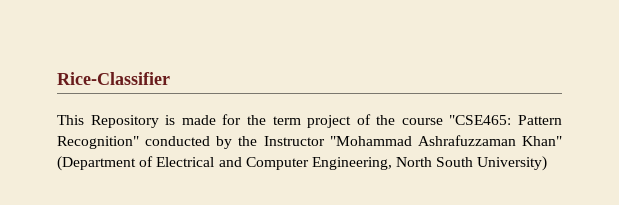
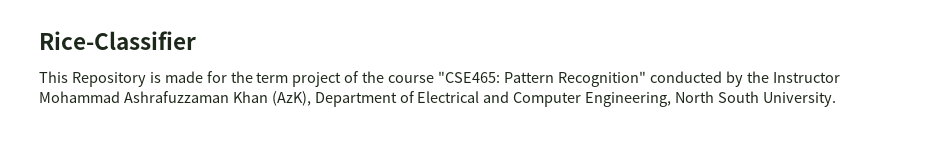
- This Repository is made for the term project of the course "CSE465: Pattern Recognition" conducted by the Instructor "Mohammad Ashrafuzzaman Khan" (Department of Electrical and Computer Engineering, North South University)
+ This Repository is made for the term project of the course "CSE465: Pattern Recognition" conducted by the Instructor Mohammad Ashrafuzzaman Khan (AzK), Department of Electrical and Computer Engineering, North South University.

